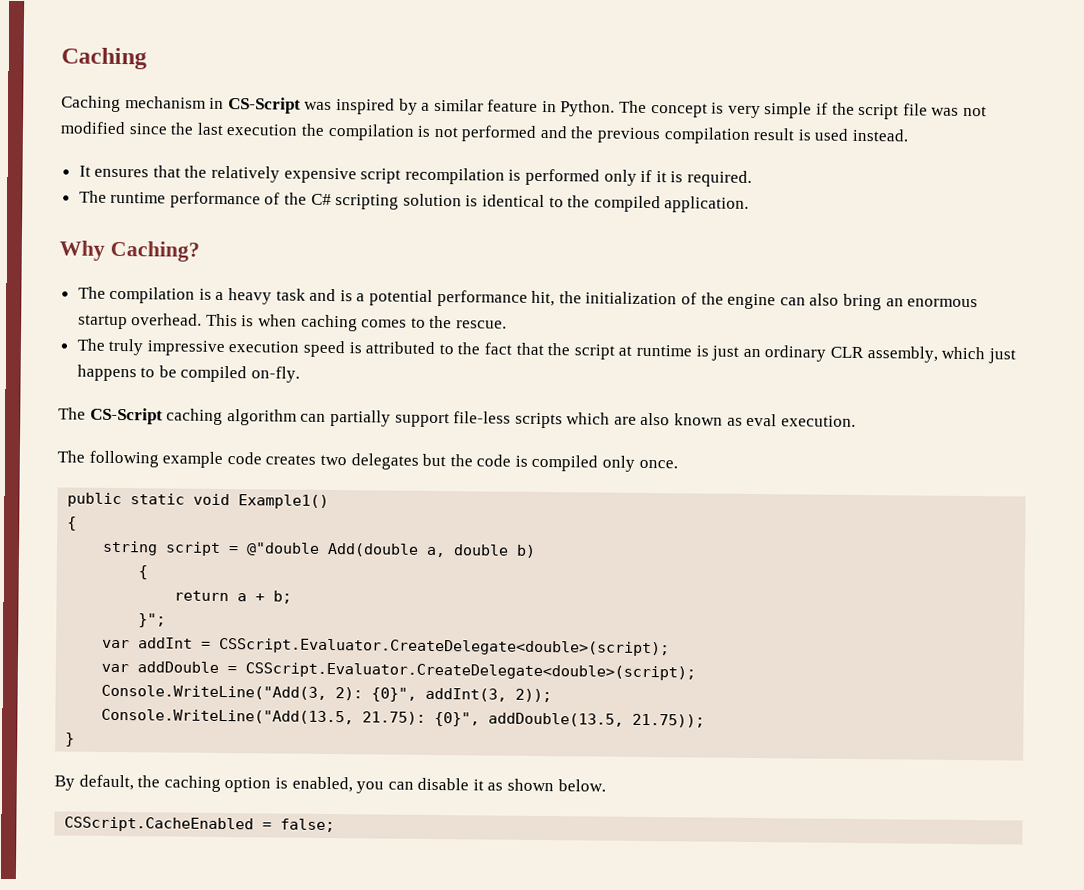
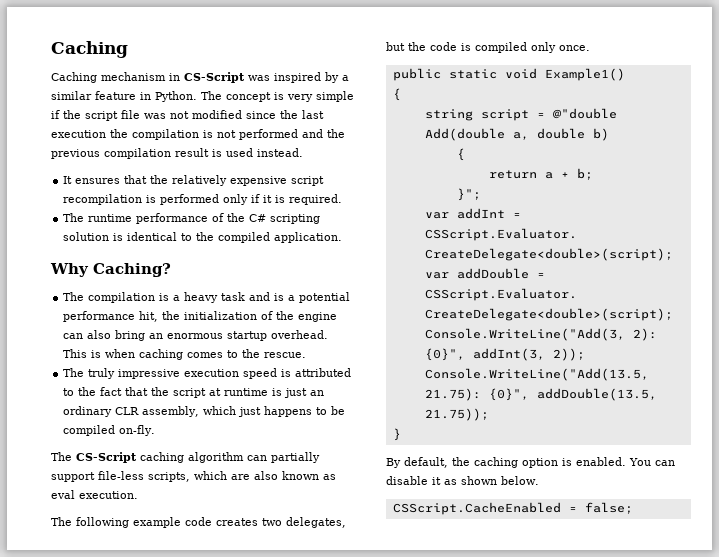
- The CS-Script caching algorithm can partially support file-less scripts which are also known as eval execution.
+ The CS-Script caching algorithm can partially support file-less scripts, which are also known as eval execution.
- The following example code creates two delegates but the code is compiled only once.
+ The following example code creates two delegates, but the code is compiled only once.
- By default, the caching option is enabled, you can disable it as shown below.
+ By default, the caching option is enabled. You can disable it as shown below.

